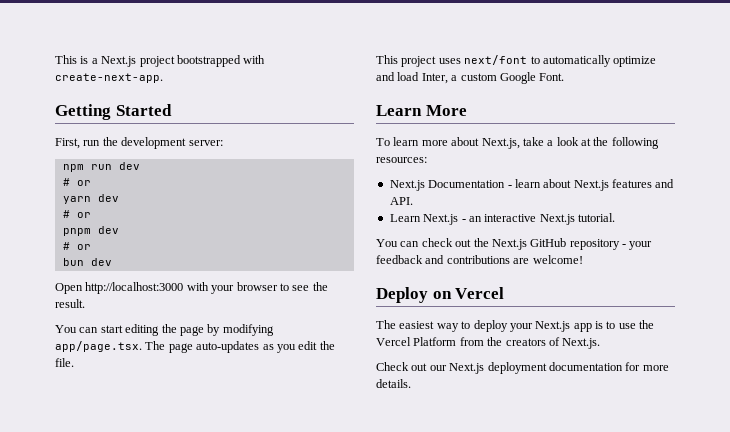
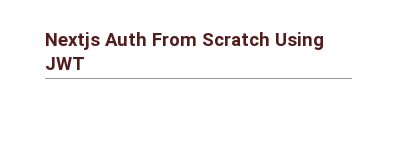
- This is a Next.js project bootstrapped with create-next-app.
- Getting Started
- First, run the development server:
- npm run dev
- # or
- yarn dev
- # or
- pnpm dev
- # or
- bun dev
- Open http://localhost:3000 with your browser to see the result.
- You can start editing the page by modifying app/page.tsx. The page auto-updates as you edit the file.
- This project uses next/font to automatically optimize and load Inter, a custom Google Font.
- Learn More
- To learn more about Next.js, take a look at the following resources:
- Next.js Documentation - learn about Next.js features and API.
- Learn Next.js - an interactive Next.js tutorial.
- You can check out the Next.js GitHub repository - your feedback and contributions are welcome!
- Deploy on Vercel
- The easiest way to deploy your Next.js app is to use the Vercel Platform from the creators of Next.js.
- Check out our Next.js deployment documentation for more details.
+ Nextjs Auth From Scratch Using JWT

